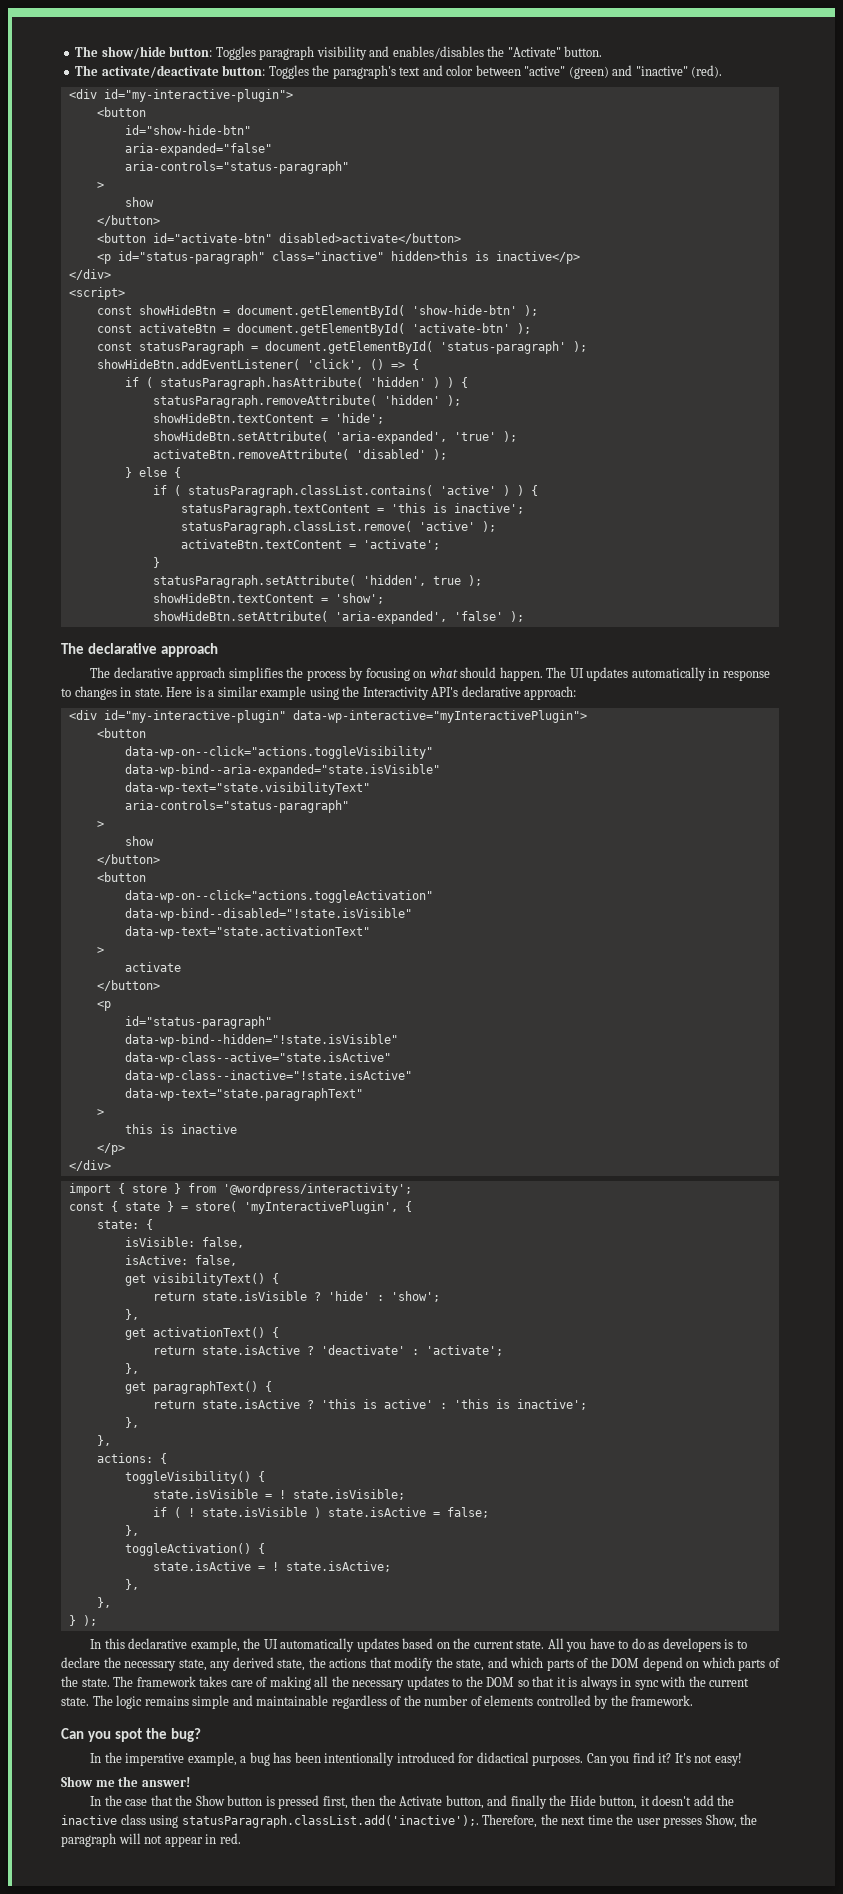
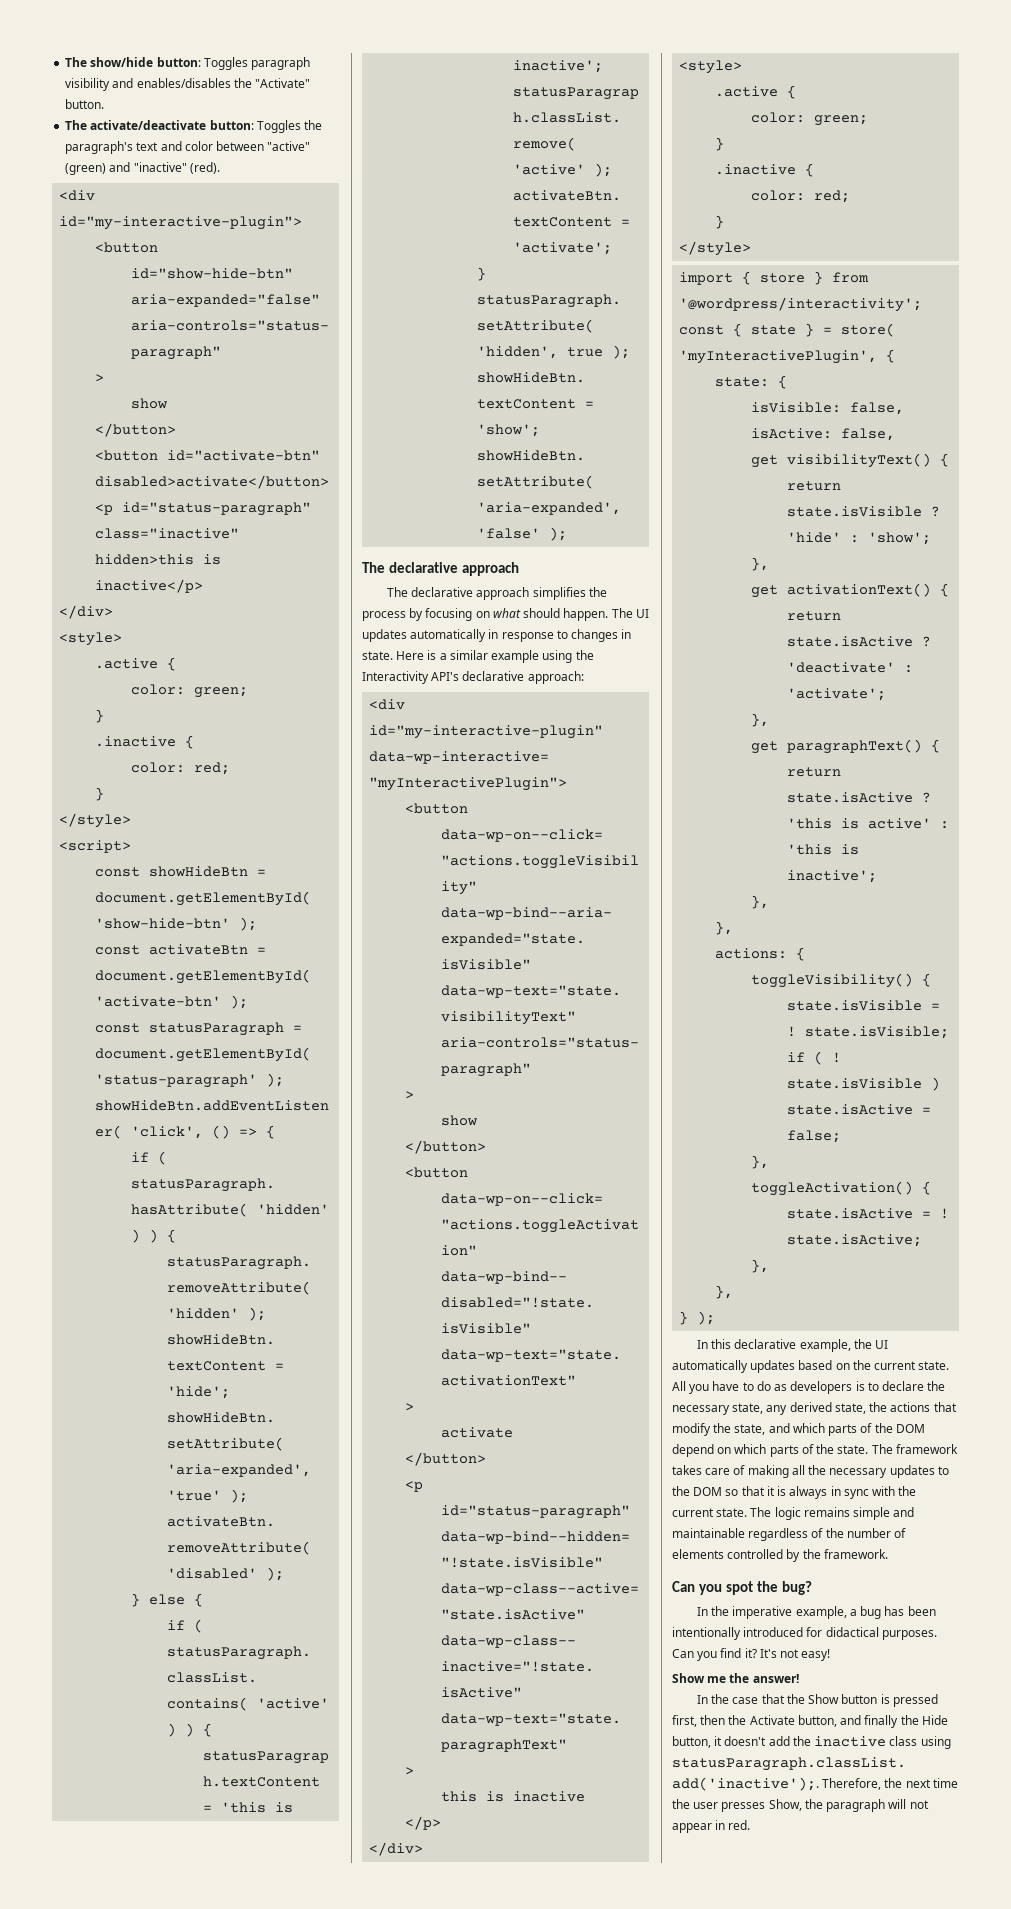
  <p id="status-paragraph" class="inactive" hidden>this is inactive</p>
  </div>
+ <style>
+ .active {
+ color: green;
+ }
+ .inactive {
+ color: red;
+ }
+ </style>
  </p>
  </div>
+ <style>
+ .active {
+ color: green;
+ }
+ .inactive {
+ color: red;
+ }
+ </style>

